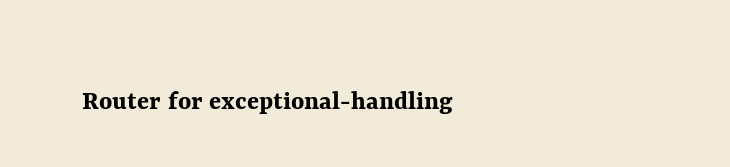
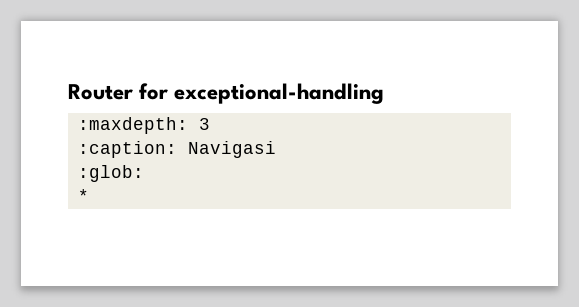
+ :maxdepth: 3
+ :caption: Navigasi
+ :glob:
+ *

